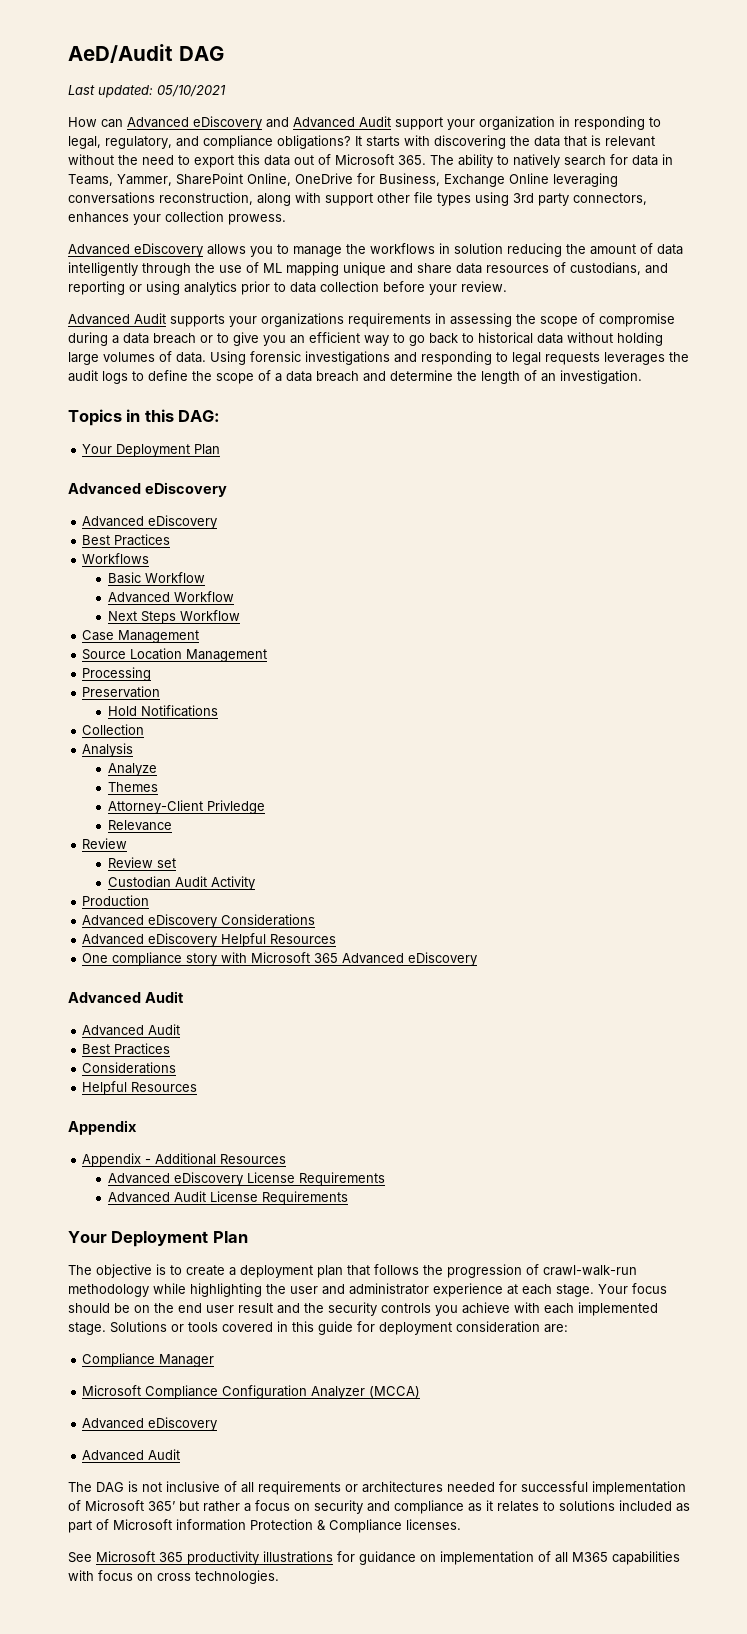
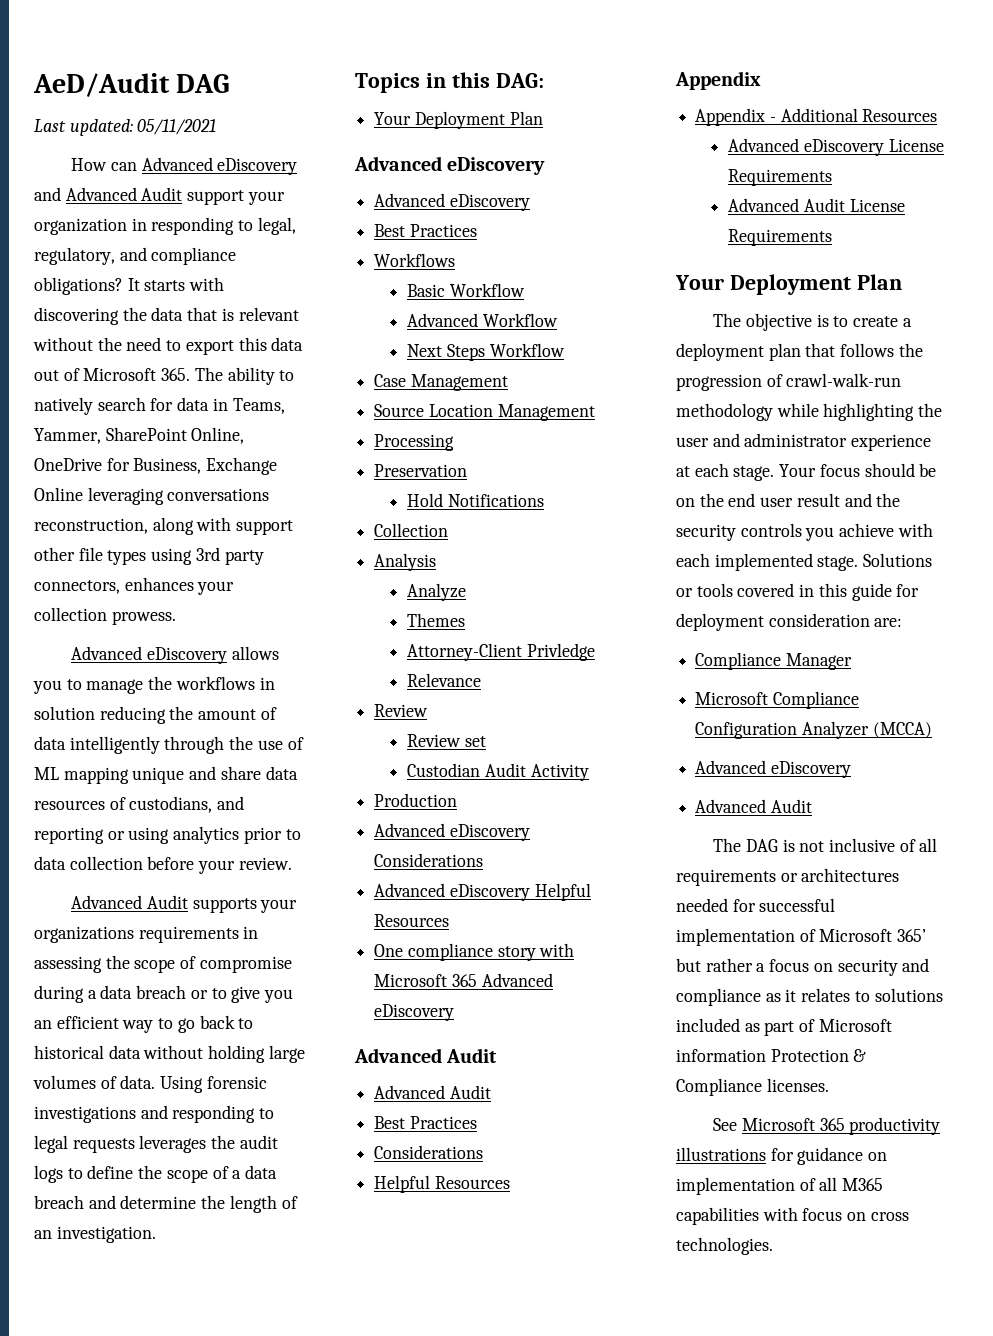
- Last updated: 05/10/2021
+ Last updated: 05/11/2021

